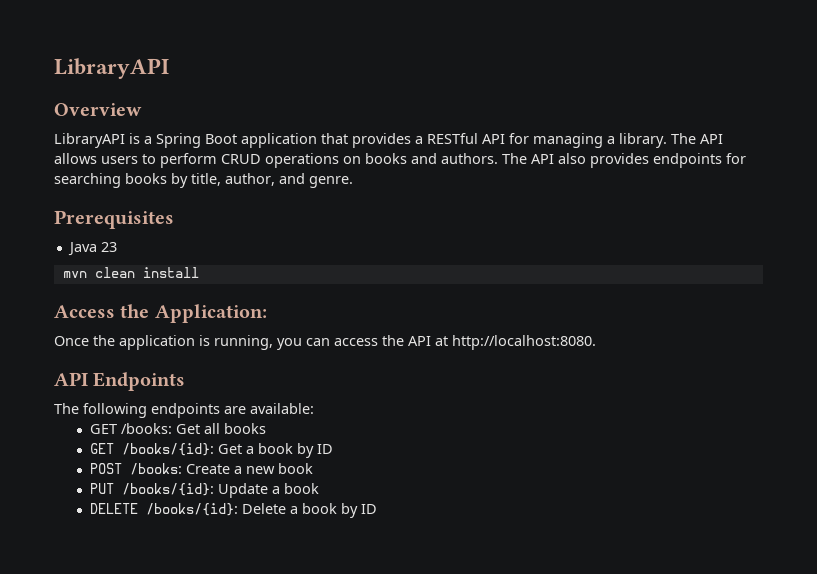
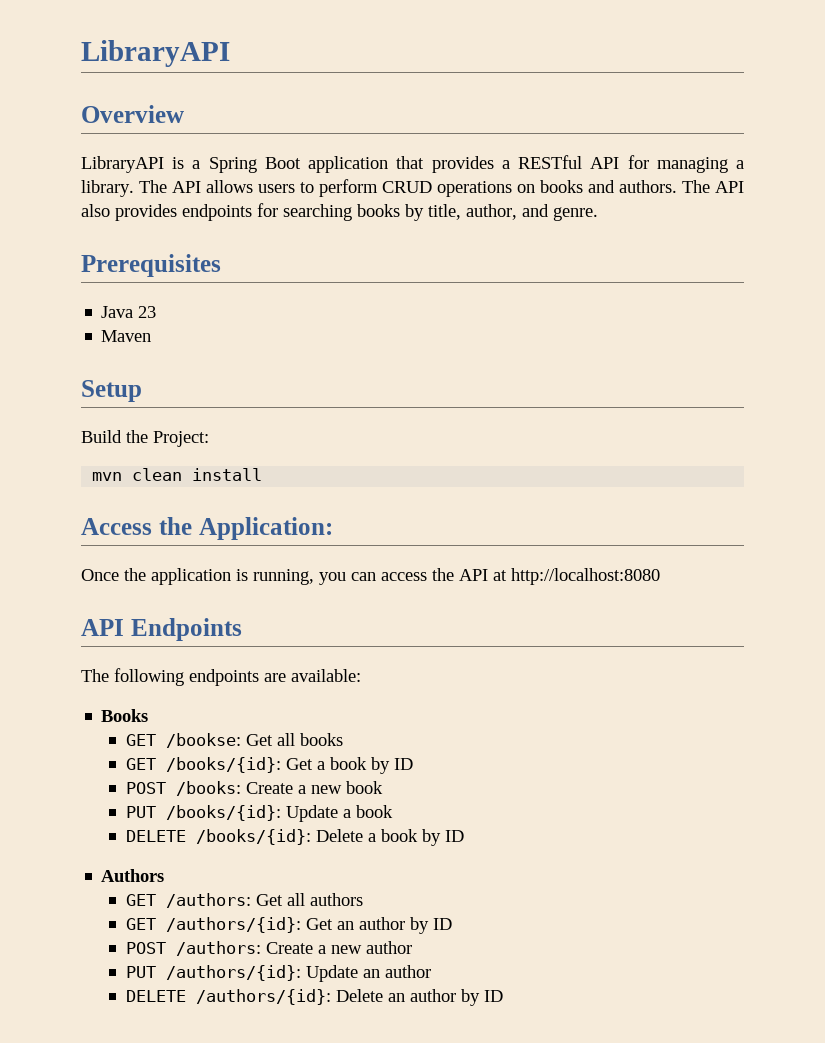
+ Maven
+ Setup
+ Build the Project:
- Once the application is running, you can access the API at http://localhost:8080.
+ Once the application is running, you can access the API at http://localhost:8080
- GET /books: Get all books
+ Books
+ GET /bookse: Get all books
+ Authors
+ GET /authors: Get all authors
+ GET /authors/{id}: Get an author by ID
+ POST /authors: Create a new author
+ PUT /authors/{id}: Update an author
+ DELETE /authors/{id}: Delete an author by ID

